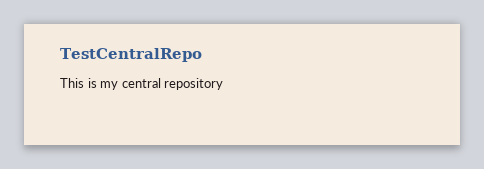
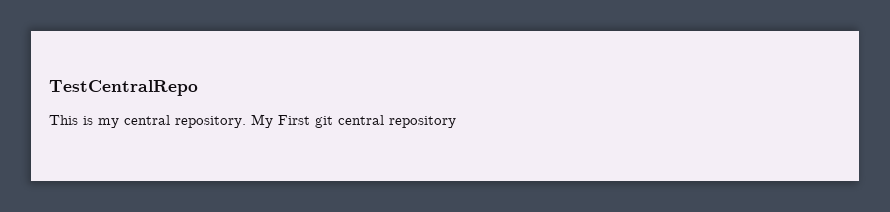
- This is my central repository
+ This is my central repository. My First git central repository

